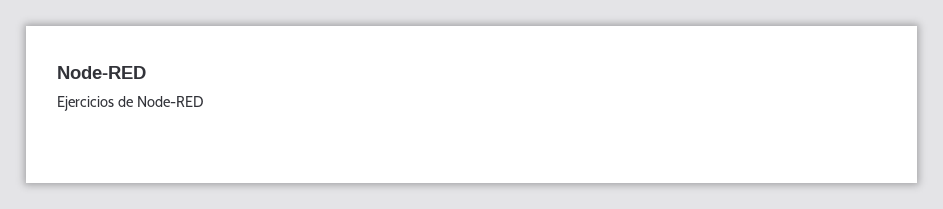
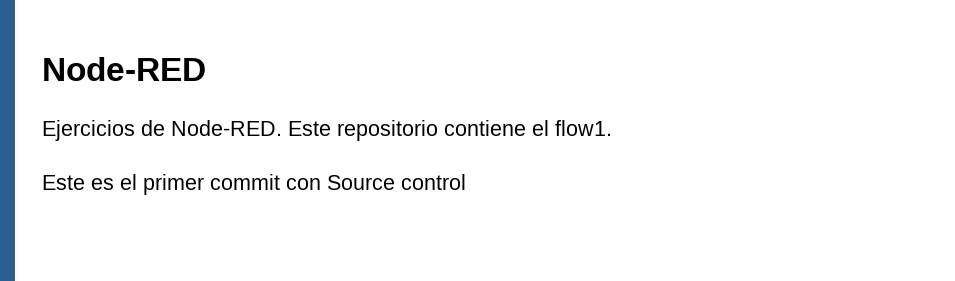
- Ejercicios de Node-RED
+ Ejercicios de Node-RED. Este repositorio contiene el flow1.
+ Este es el primer commit con Source control

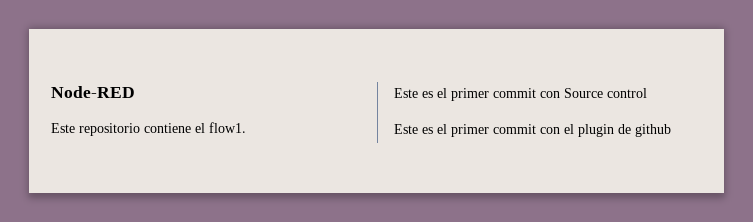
- Ejercicios de Node-RED.
+ Este es el primer commit con el plugin de github

